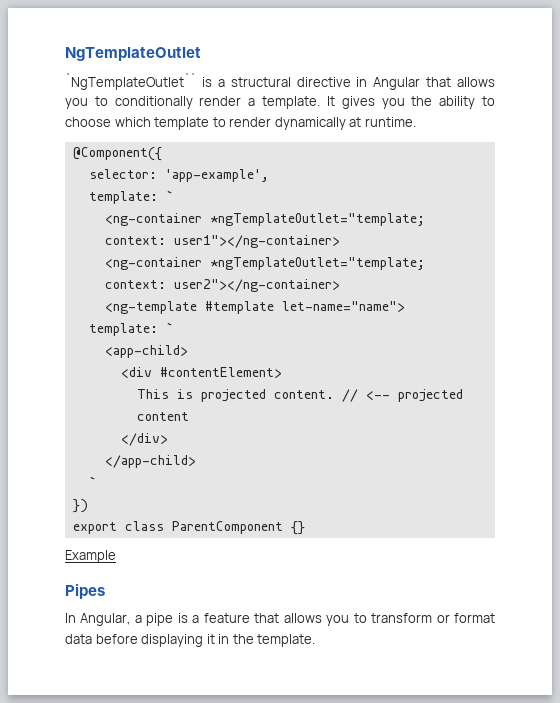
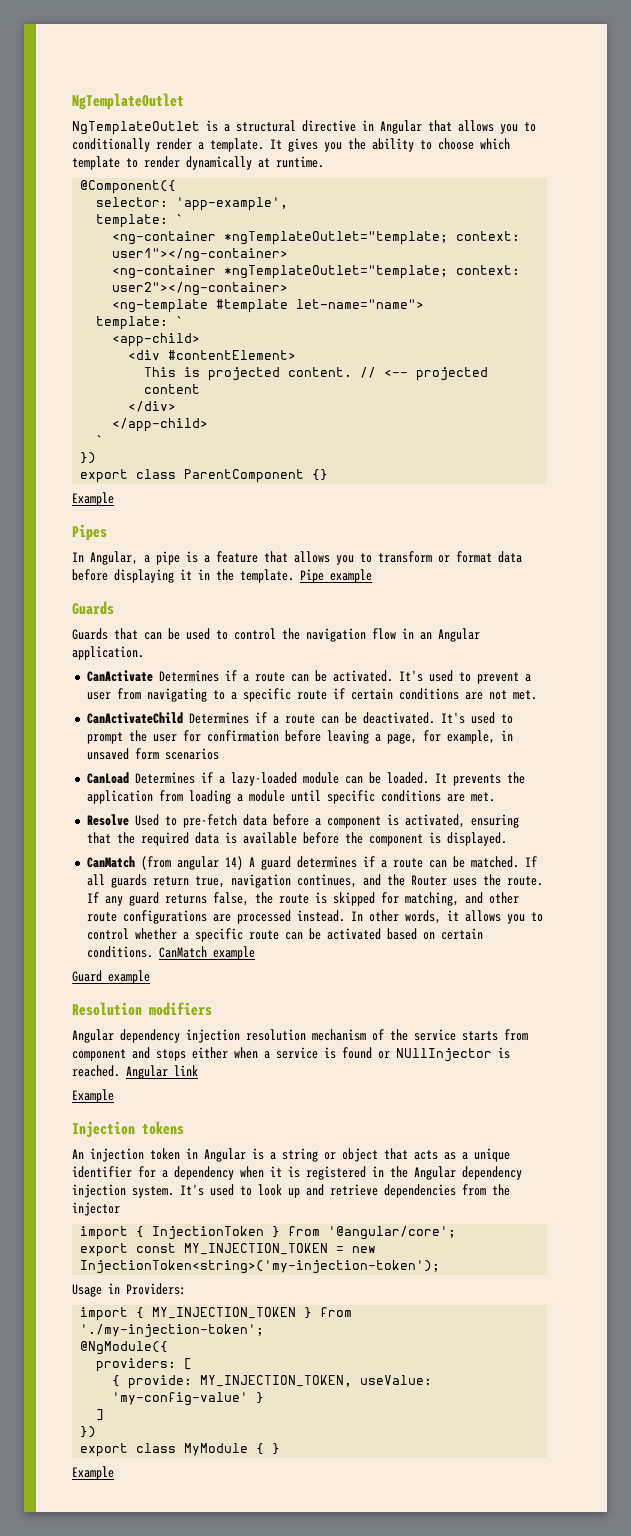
- `NgTemplateOutlet`` is a structural directive in Angular that allows you to conditionally render a template.
+ NgTemplateOutlet is a structural directive in Angular that allows you to conditionally render a template.
+ Pipe example
+ Guards
+ Guards that can be used to control the navigation flow in an Angular application.
+ CanActivate Determines if a route can be activated. It's used to prevent a user from navigating to a specific route if certain conditions are not met.
+ CanActivateChild Determines if a route can be deactivated. It's used to prompt the user for confirmation before leaving a page, for example, in unsaved form scenarios
+ CanLoad Determines if a lazy-loaded module can be loaded. It prevents the application from loading a module until specific conditions are met.
+ Resolve Used to pre-fetch data before a component is activated, ensuring that the required data is available before the component is displayed.
+ CanMatch (from angular 14) A guard determines if a route can be matched. If all guards return true, navigation continues, and the Router uses the route. If any guard returns false, the route is skipped for matching, and other route configurations are processed instead. In other words, it allows you to control whether a specific route can be activated based on certain conditions. CanMatch example
+ Guard example
+ Resolution modifiers
+ Angular dependency injection resolution mechanism of the service starts from component and stops either when a service is found or NUllInjector is reached. Angular link
+ Example
+ Injection tokens
+ An injection token in Angular is a string or object that acts as a unique identifier for a dependency when it is registered in the Angular dependency injection system. It's used to look up and retrieve dependencies from the injector
+ import { InjectionToken } from '@angular/core';
+ export const MY_INJECTION_TOKEN = new InjectionToken<string>('my-injection-token');
+ Usage in Providers:
+ import { MY_INJECTION_TOKEN } from './my-injection-token';
+ @NgModule({
+ providers: [
+ { provide: MY_INJECTION_TOKEN, useValue: 'my-config-value' }
+ ]
+ })
+ export class MyModule { }
+ Example

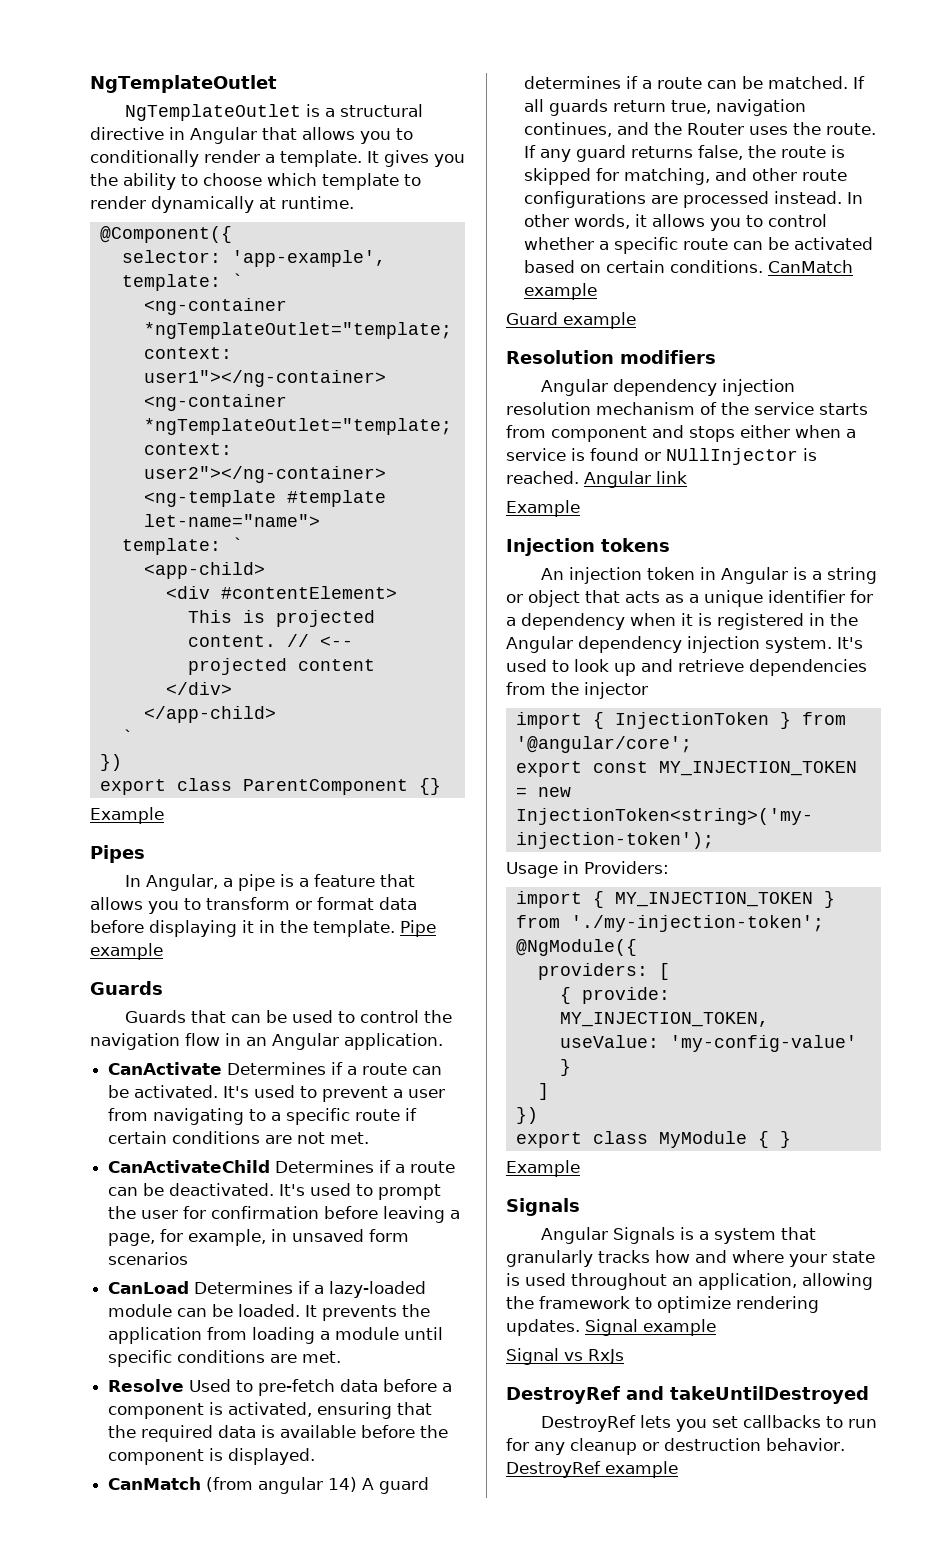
  export class MyModule { }
  Example
+ Signals
+ Angular Signals is a system that granularly tracks how and where your state is used throughout an application, allowing the framework to optimize rendering updates. Signal example
+ Signal vs RxJs
+ DestroyRef and takeUntilDestroyed
+ DestroyRef lets you set callbacks to run for any cleanup or destruction behavior. DestroyRef example

